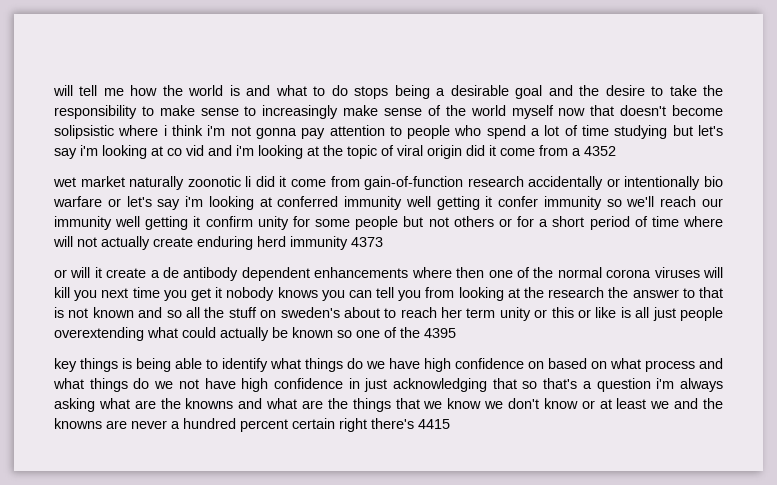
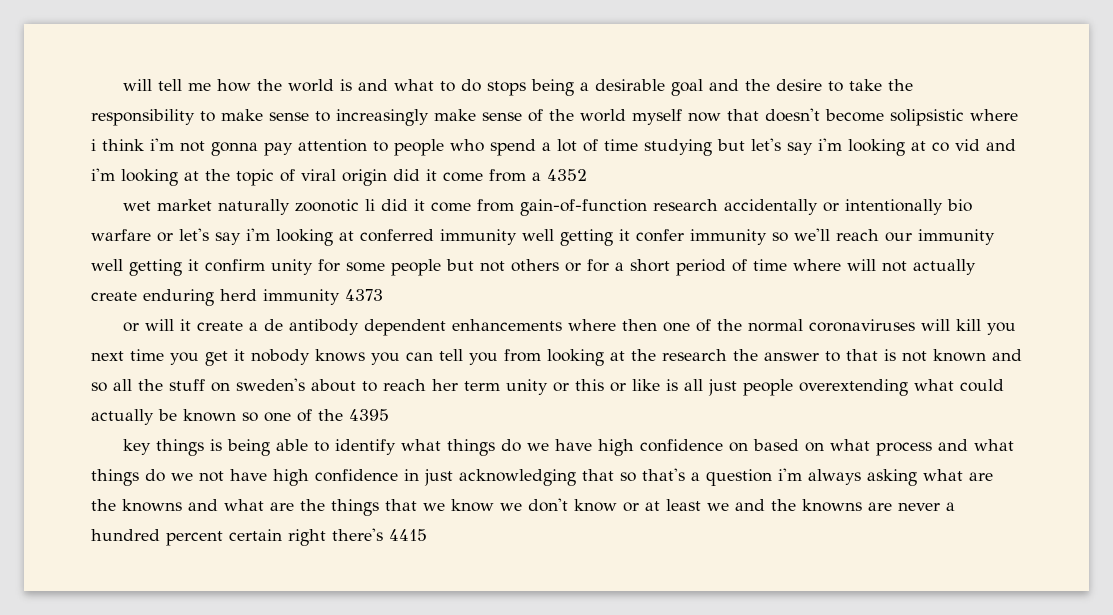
- or will it create a de antibody dependent enhancements where then one of the normal corona viruses will kill you next time you get it nobody knows you can tell you from looking at the research the answer to that is not known and so all the stuff on sweden's about to reach her term unity or this or like is all just people overextending what could actually be known so one of the 4395
+ or will it create a de antibody dependent enhancements where then one of the normal coronaviruses will kill you next time you get it nobody knows you can tell you from looking at the research the answer to that is not known and so all the stuff on sweden's about to reach her term unity or this or like is all just people overextending what could actually be known so one of the 4395

